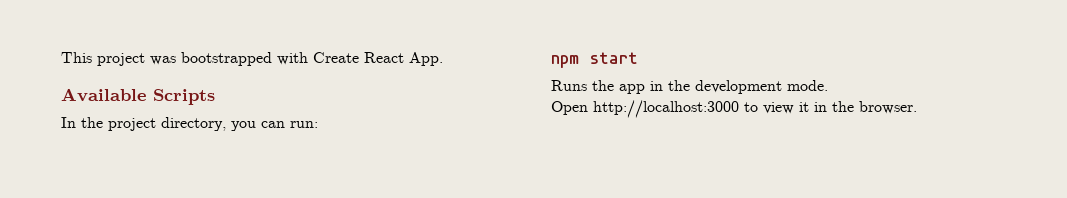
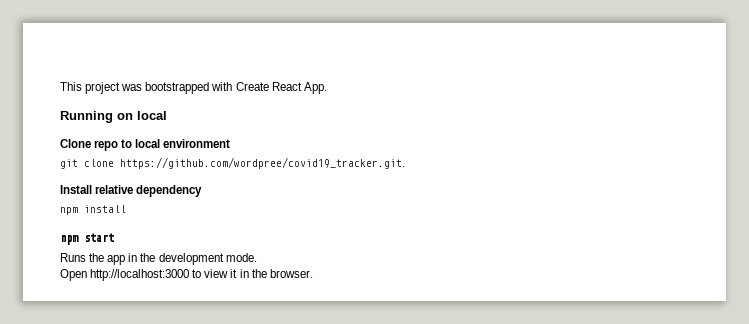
- Available Scripts
- In the project directory, you can run:
+ Running on local
+ Clone repo to local environment
+ git clone https://github.com/wordpree/covid19_tracker.git.
+ Install relative dependency
+ npm install

